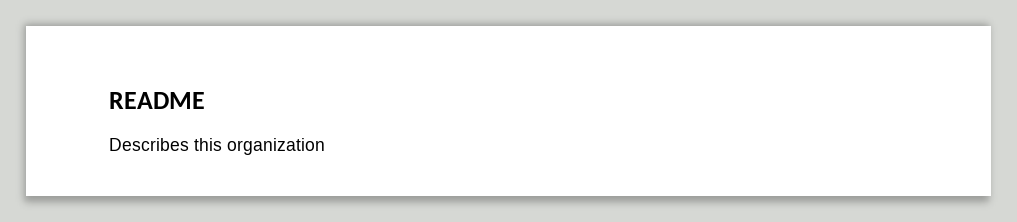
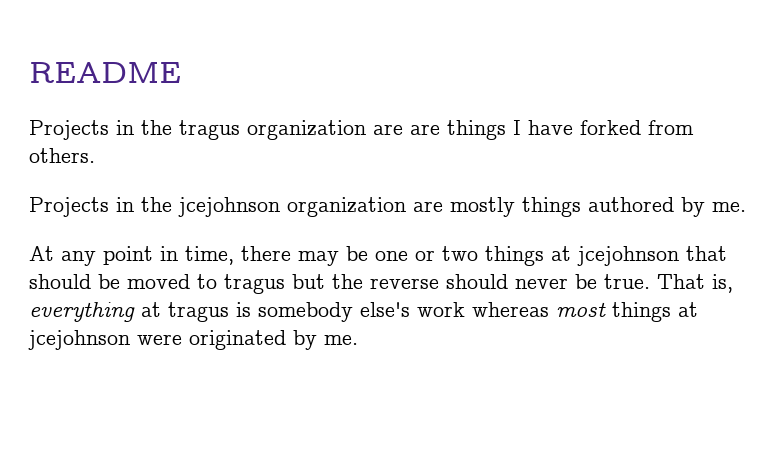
- Describes this organization
+ Projects in the tragus organization are are things I have forked from others.
+ Projects in the jcejohnson organization are mostly things authored by me.
+ At any point in time, there may be one or two things at jcejohnson that should be moved to tragus but the reverse should never be true. That is, everything at tragus is somebody else's work whereas most things at jcejohnson were originated by me.

